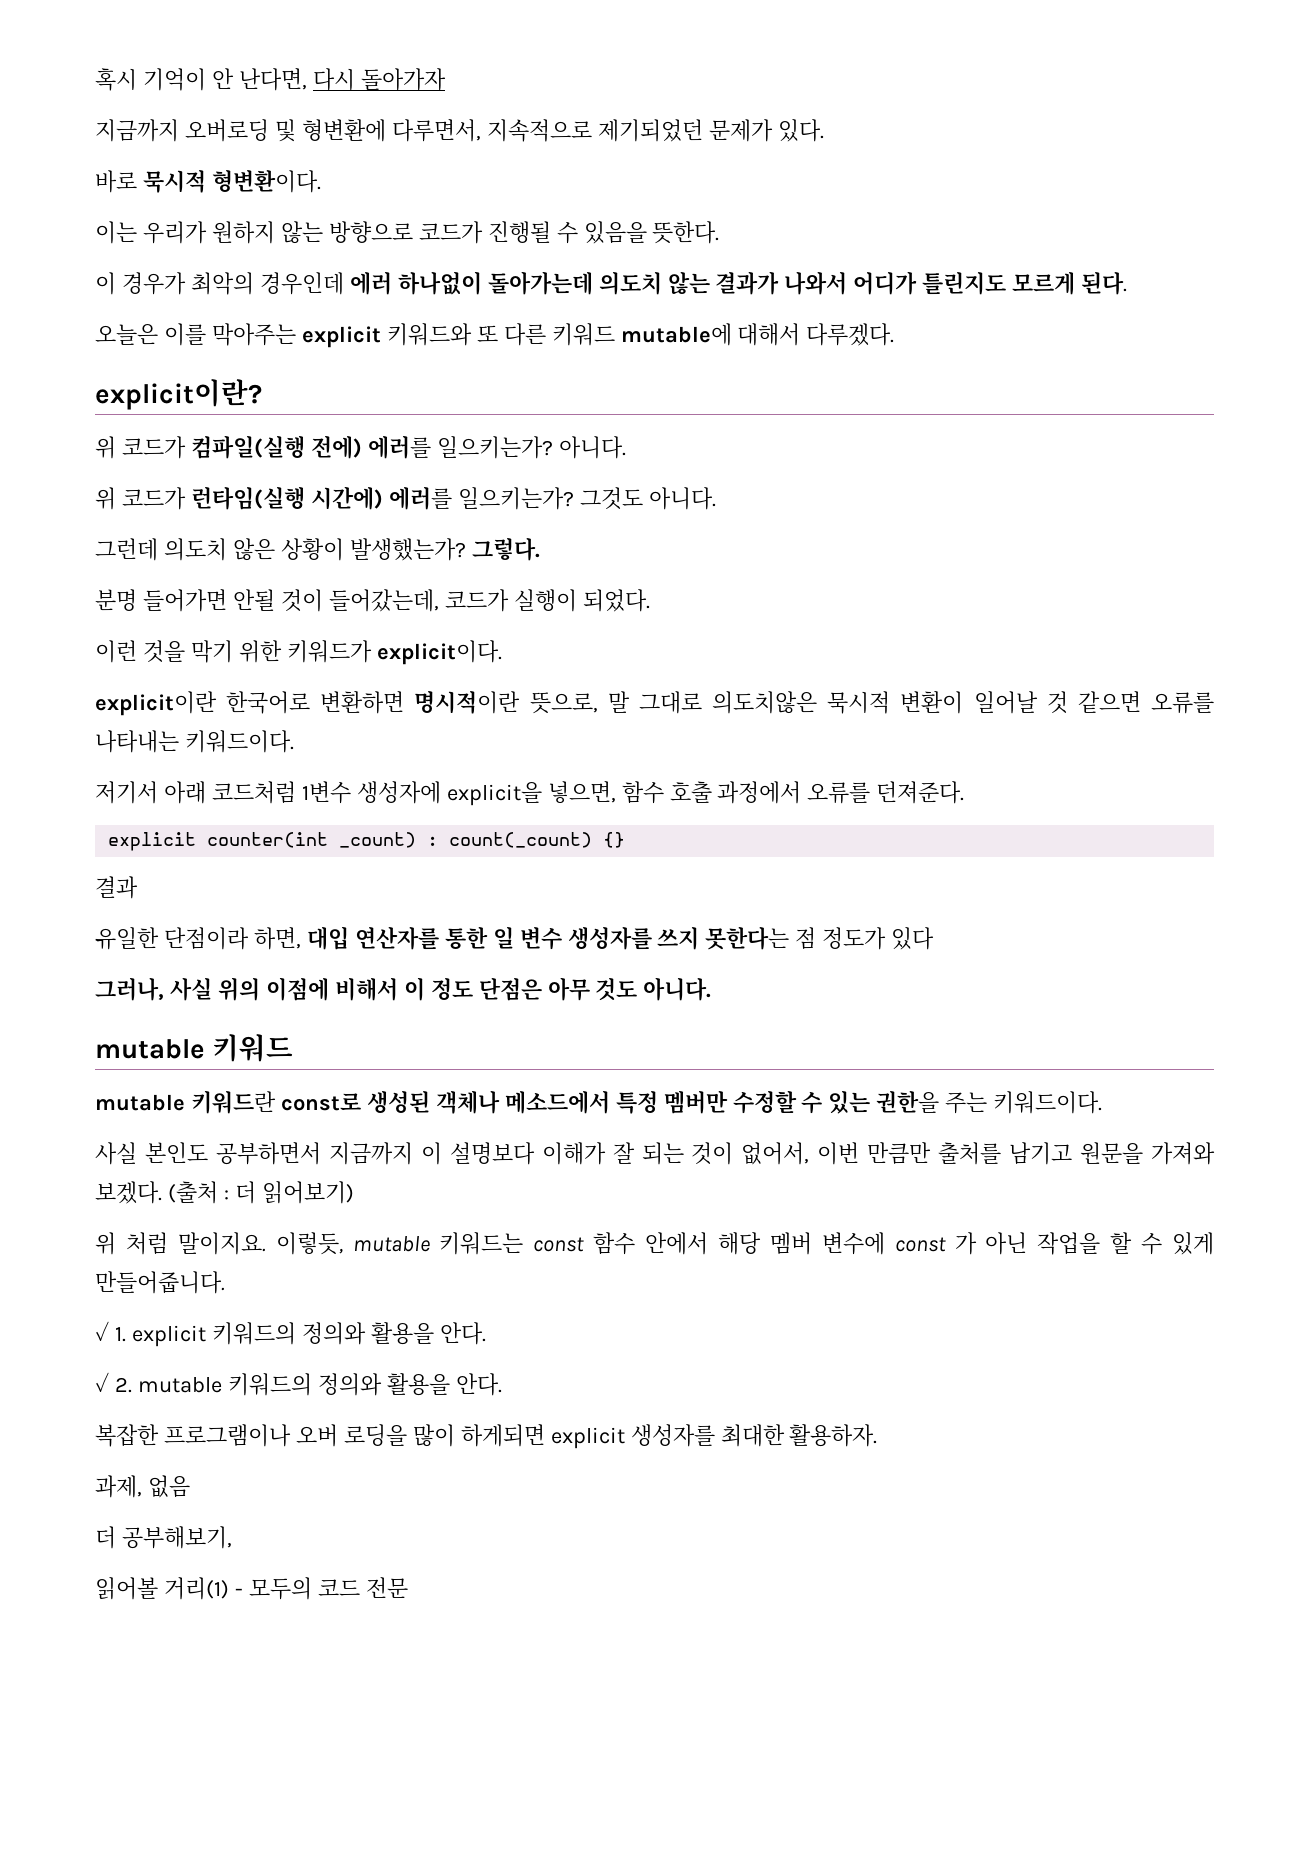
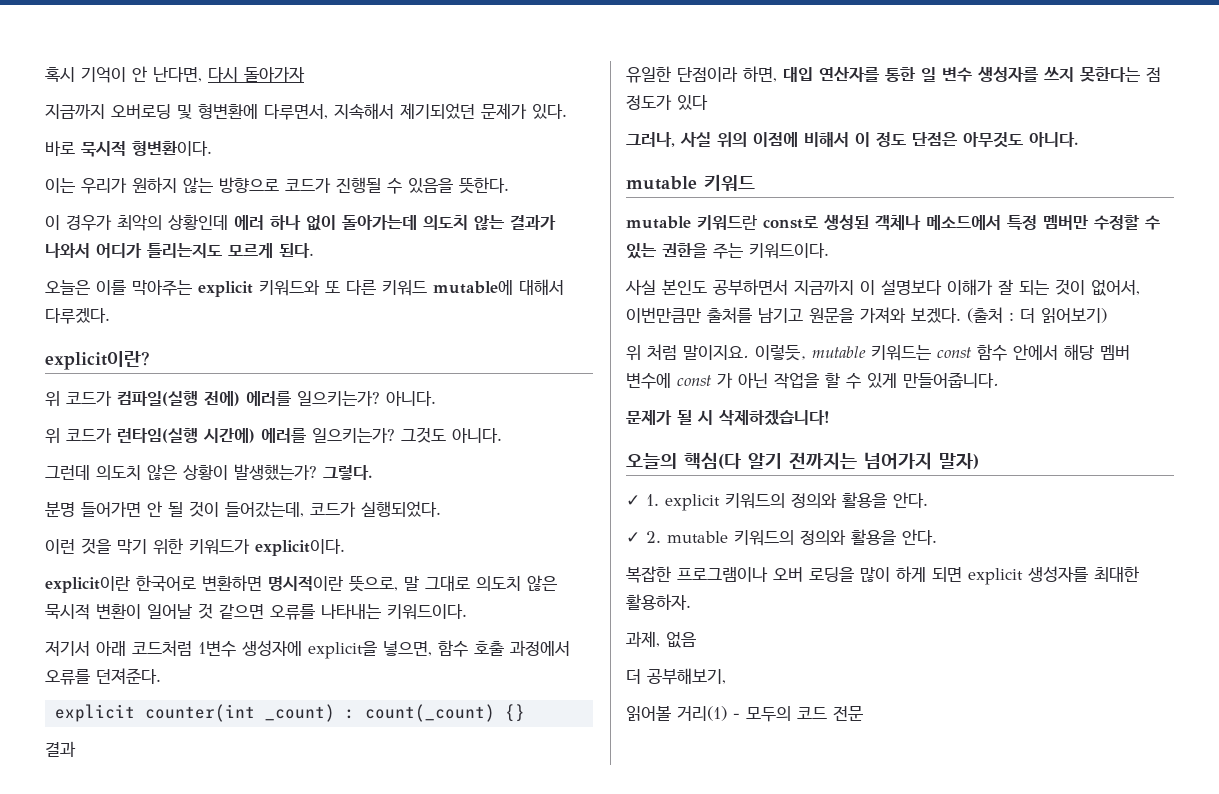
- 지금까지 오버로딩 및 형변환에 다루면서, 지속적으로 제기되었던 문제가 있다.
+ 지금까지 오버로딩 및 형변환에 다루면서, 지속해서 제기되었던 문제가 있다.
- 이 경우가 최악의 경우인데 에러 하나없이 돌아가는데 의도치 않는 결과가 나와서 어디가 틀린지도 모르게 된다.
+ 이 경우가 최악의 상황인데 에러 하나 없이 돌아가는데 의도치 않는 결과가 나와서 어디가 틀리는지도 모르게 된다.
- 분명 들어가면 안될 것이 들어갔는데, 코드가 실행이 되었다.
+ 분명 들어가면 안 될 것이 들어갔는데, 코드가 실행되었다.
- explicit이란 한국어로 변환하면 명시적이란 뜻으로, 말 그대로 의도치않은 묵시적 변환이 일어날 것 같으면 오류를 나타내는 키워드이다.
+ explicit이란 한국어로 변환하면 명시적이란 뜻으로, 말 그대로 의도치 않은 묵시적 변환이 일어날 것 같으면 오류를 나타내는 키워드이다.
- 그러나, 사실 위의 이점에 비해서 이 정도 단점은 아무 것도 아니다.
+ 그러나, 사실 위의 이점에 비해서 이 정도 단점은 아무것도 아니다.
- 사실 본인도 공부하면서 지금까지 이 설명보다 이해가 잘 되는 것이 없어서, 이번 만큼만 출처를 남기고 원문을 가져와 보겠다.
+ 사실 본인도 공부하면서 지금까지 이 설명보다 이해가 잘 되는 것이 없어서, 이번만큼만 출처를 남기고 원문을 가져와 보겠다.
+ 문제가 될 시 삭제하겠습니다!
+ 오늘의 핵심(다 알기 전까지는 넘어가지 말자)
- 복잡한 프로그램이나 오버 로딩을 많이 하게되면 explicit 생성자를 최대한 활용하자.
+ 복잡한 프로그램이나 오버 로딩을 많이 하게 되면 explicit 생성자를 최대한 활용하자.

